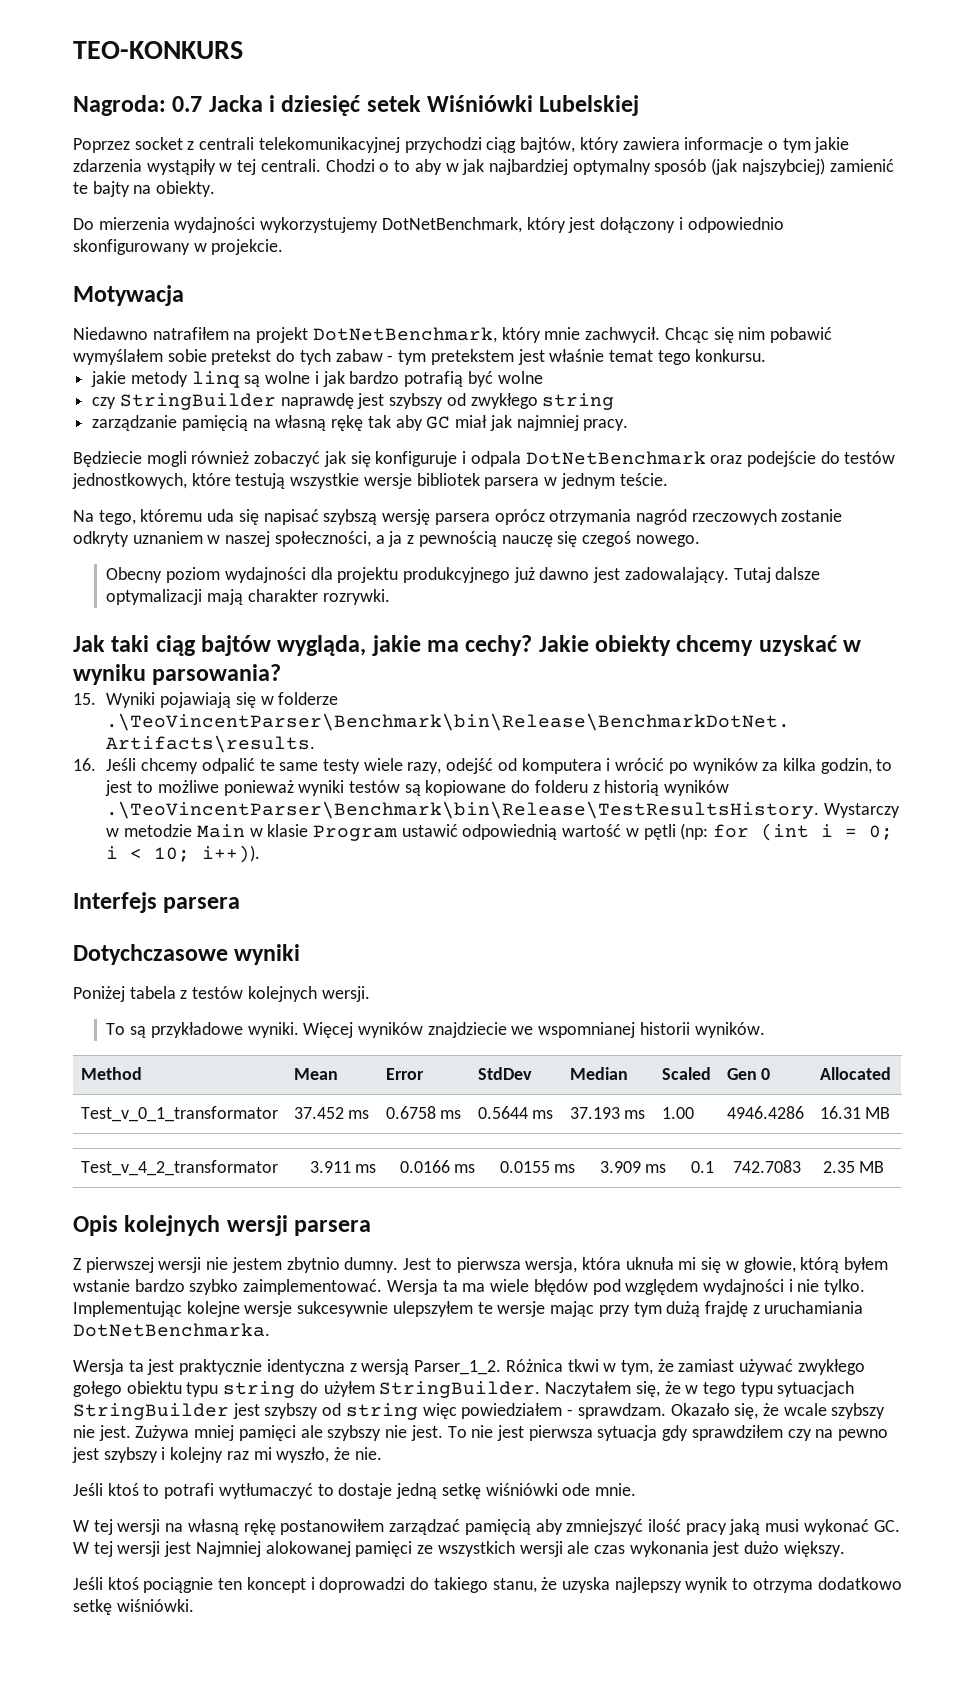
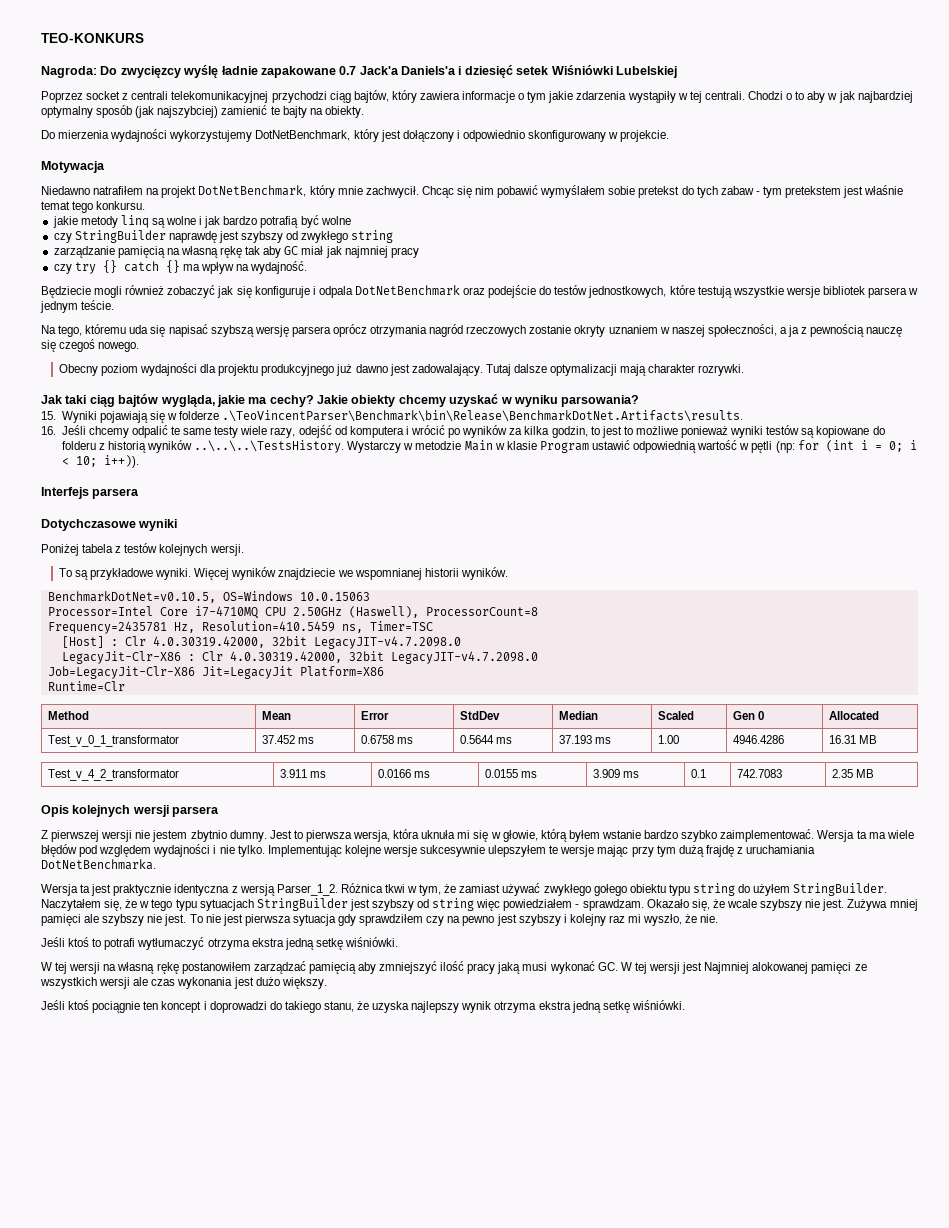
- Nagroda: 0.7 Jacka i dziesięć setek Wiśniówki Lubelskiej
+ Nagroda: Do zwycięzcy wyślę ładnie zapakowane 0.7 Jack'a Daniels'a i dziesięć setek Wiśniówki Lubelskiej
- zarządzanie pamięcią na własną rękę tak aby GC miał jak najmniej pracy.
+ zarządzanie pamięcią na własną rękę tak aby GC miał jak najmniej pracy
+ czy try {} catch {} ma wpływ na wydajność.
- Na tego, któremu uda się napisać szybszą wersję parsera oprócz otrzymania nagród rzeczowych zostanie odkryty uznaniem w naszej społeczności, a ja z pewnością nauczę się czegoś nowego.
+ Na tego, któremu uda się napisać szybszą wersję parsera oprócz otrzymania nagród rzeczowych zostanie okryty uznaniem w naszej społeczności, a ja z pewnością nauczę się czegoś nowego.
- 16. Jeśli chcemy odpalić te same testy wiele razy, odejść od komputera i wrócić po wyników za kilka godzin, to jest to możliwe ponieważ wyniki testów są kopiowane do folderu z historią wyników .\TeoVincentParser\Benchmark\bin\Release\TestResultsHistory. Wystarczy w metodzie Main w klasie Program ustawić odpowiednią wartość w pętli (np: for (int i = 0; i < 10; i++)).
+ 16. Jeśli chcemy odpalić te same testy wiele razy, odejść od komputera i wrócić po wyników za kilka godzin, to jest to możliwe ponieważ wyniki testów są kopiowane do folderu z historią wyników ..\..\..\TestsHistory. Wystarczy w metodzie Main w klasie Program ustawić odpowiednią wartość w pętli (np: for (int i = 0; i < 10; i++)).
+ BenchmarkDotNet=v0.10.5, OS=Windows 10.0.15063
+ Processor=Intel Core i7-4710MQ CPU 2.50GHz (Haswell), ProcessorCount=8
+ Frequency=2435781 Hz, Resolution=410.5459 ns, Timer=TSC
+ [Host] : Clr 4.0.30319.42000, 32bit LegacyJIT-v4.7.2098.0
+ LegacyJit-Clr-X86 : Clr 4.0.30319.42000, 32bit LegacyJIT-v4.7.2098.0
+ Job=LegacyJit-Clr-X86 Jit=LegacyJit Platform=X86
+ Runtime=Clr
- Jeśli ktoś to potrafi wytłumaczyć to dostaje jedną setkę wiśniówki ode mnie.
+ Jeśli ktoś to potrafi wytłumaczyć otrzyma ekstra jedną setkę wiśniówki.
- Jeśli ktoś pociągnie ten koncept i doprowadzi do takiego stanu, że uzyska najlepszy wynik to otrzyma dodatkowo setkę wiśniówki.
+ Jeśli ktoś pociągnie ten koncept i doprowadzi do takiego stanu, że uzyska najlepszy wynik otrzyma ekstra jedną setkę wiśniówki.

